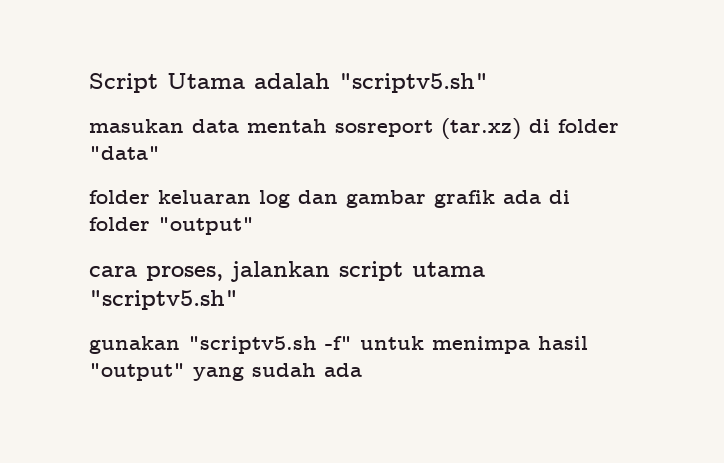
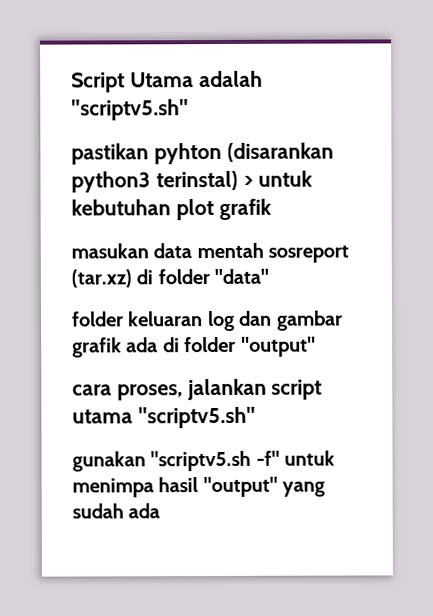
+ pastikan pyhton (disarankan python3 terinstal) > untuk kebutuhan plot grafik

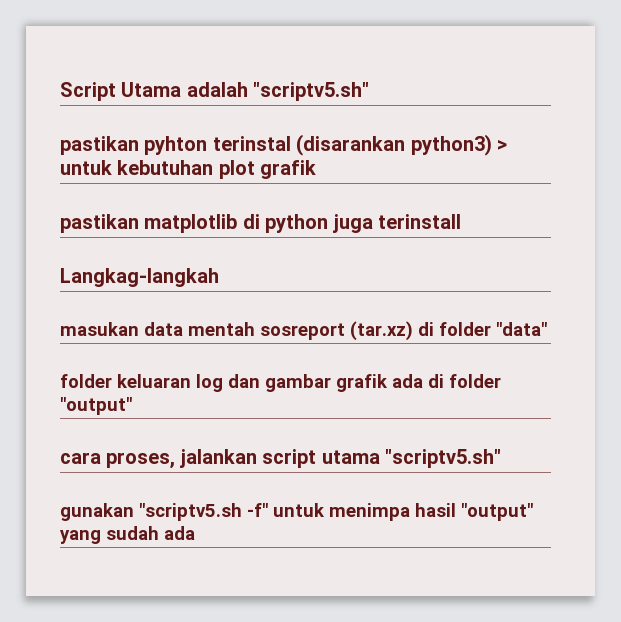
- pastikan pyhton (disarankan python3 terinstal) > untuk kebutuhan plot grafik
+ pastikan pyhton terinstal (disarankan python3) > untuk kebutuhan plot grafik
+ pastikan matplotlib di python juga terinstall
+ Langkag-langkah

